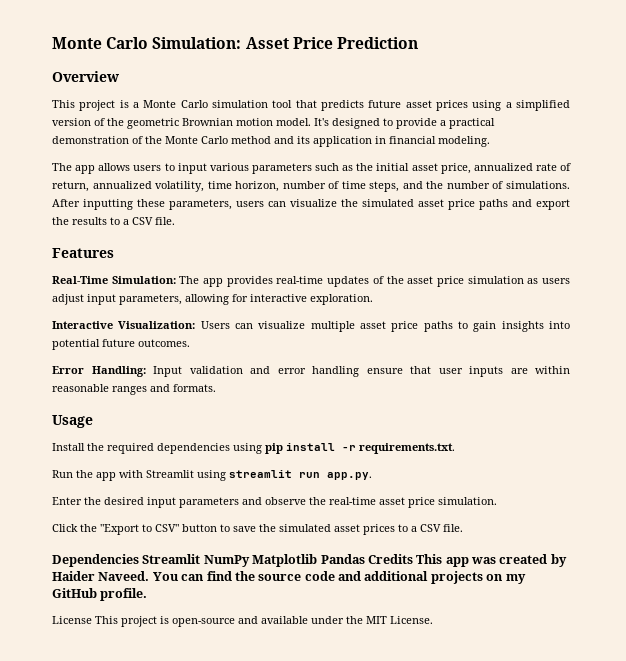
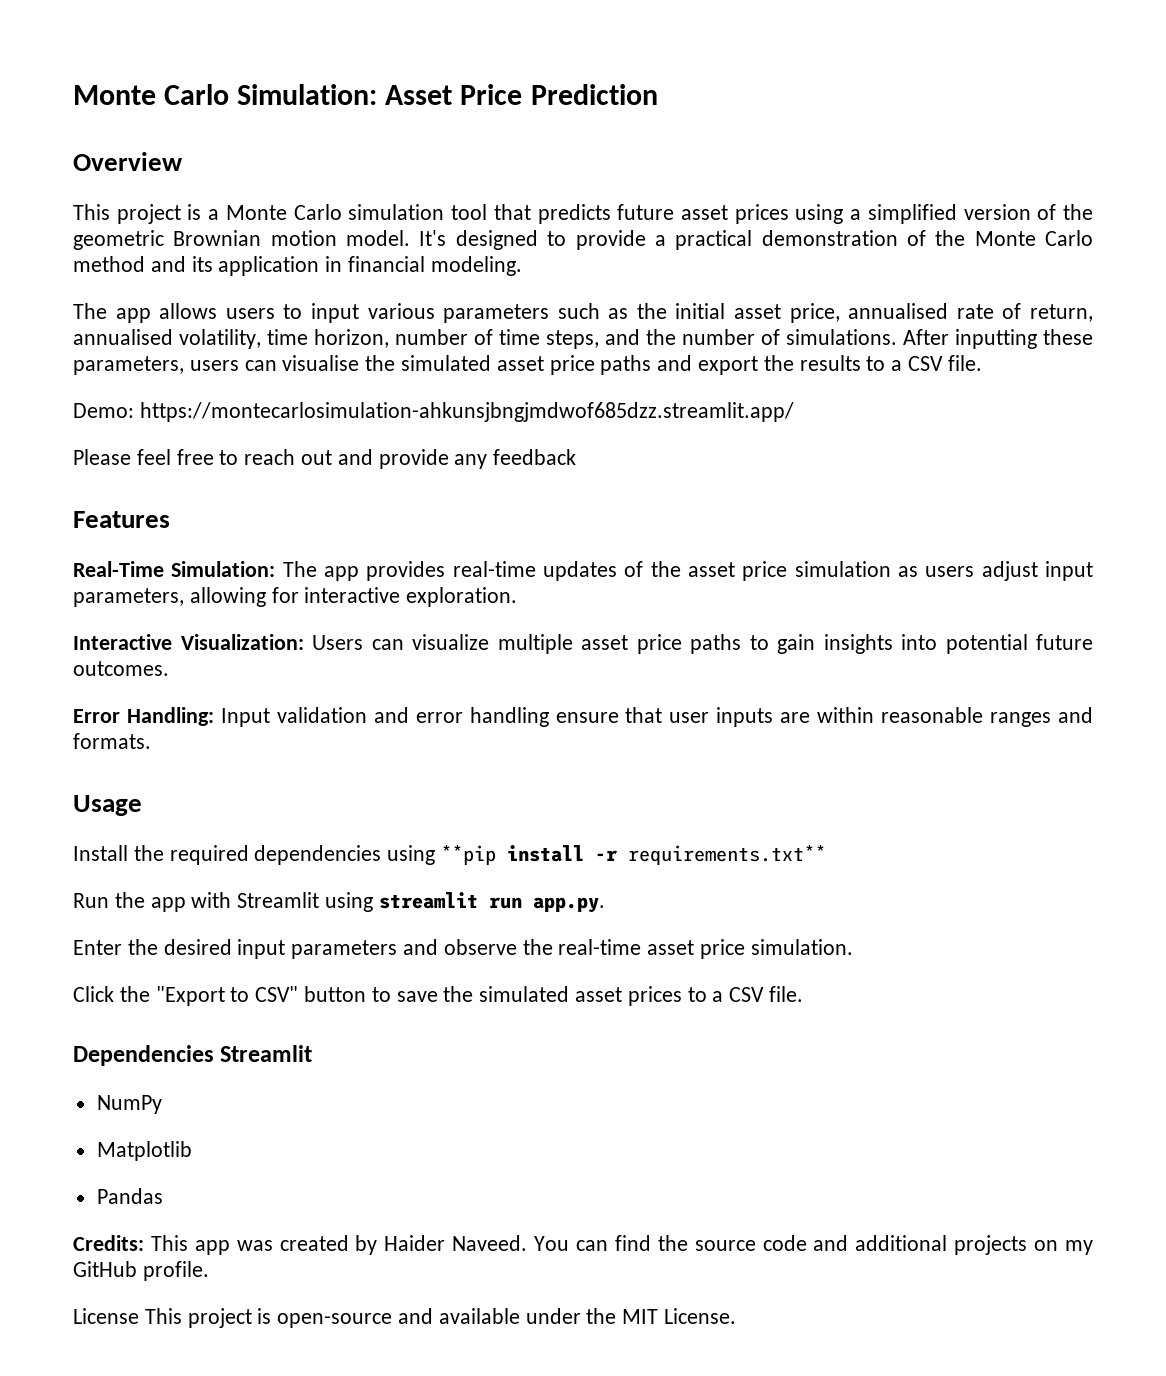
- The app allows users to input various parameters such as the initial asset price, annualized rate of return, annualized volatility, time horizon, number of time steps, and the number of simulations.
+ The app allows users to input various parameters such as the initial asset price, annualised rate of return, annualised volatility, time horizon, number of time steps, and the number of simulations.
- After inputting these parameters, users can visualize the simulated asset price paths and export the results to a CSV file.
+ After inputting these parameters, users can visualise the simulated asset price paths and export the results to a CSV file.
+ Demo: https://montecarlosimulation-ahkunsjbngjmdwof685dzz.streamlit.app/
+ Please feel free to reach out and provide any feedback
- Install the required dependencies using pip install -r requirements.txt.
+ Install the required dependencies using **pip install -r requirements.txt**
- Dependencies Streamlit NumPy Matplotlib Pandas Credits This app was created by Haider Naveed.
+ Dependencies Streamlit
+ NumPy
+ Matplotlib
+ Pandas
+ Credits: This app was created by Haider Naveed.

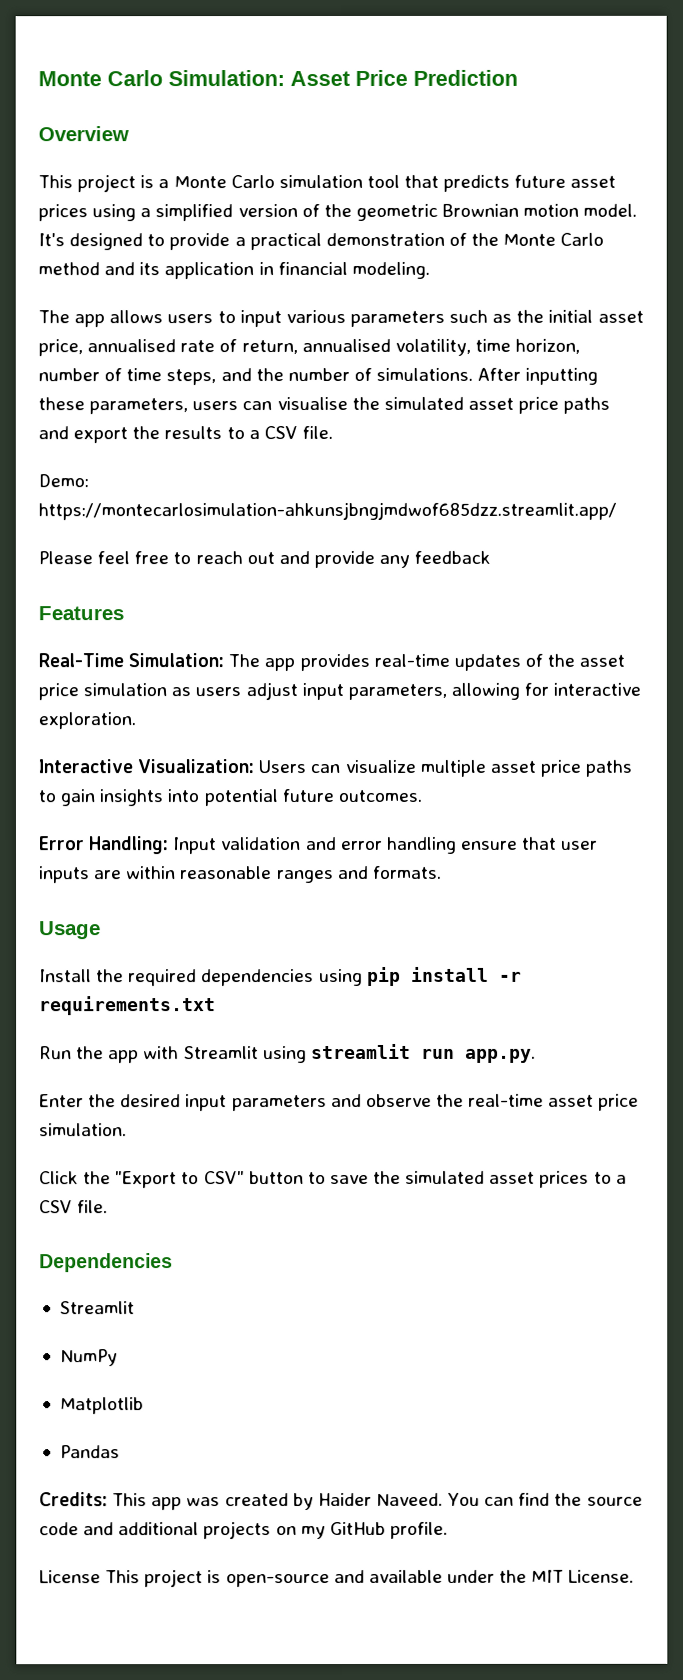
- Install the required dependencies using **pip install -r requirements.txt**
+ Install the required dependencies using pip install -r requirements.txt
- Dependencies Streamlit
+ Dependencies
+ Streamlit

